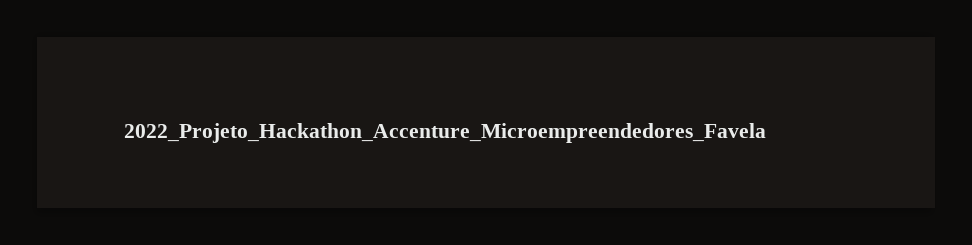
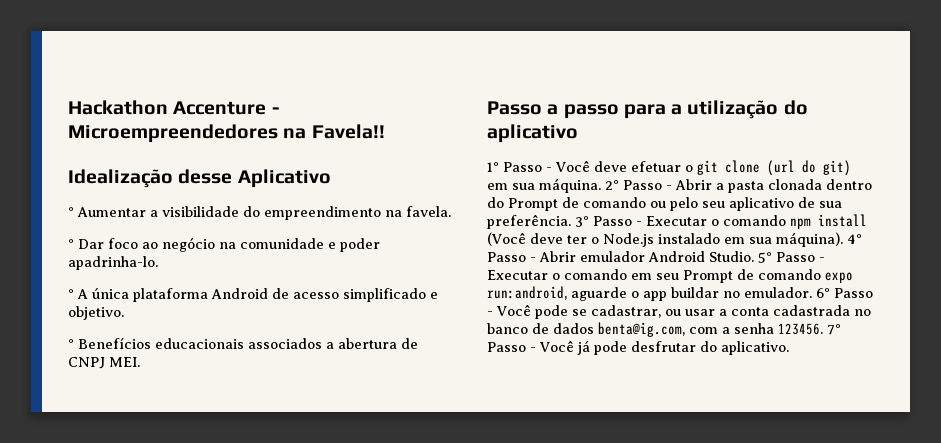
- 2022_Projeto_Hackathon_Accenture_Microempreendedores_Favela
+ Hackathon Accenture - Microempreendedores na Favela!!
+ Idealização desse Aplicativo
+ ° Aumentar a visibilidade do empreendimento na favela.
+ ° Dar foco ao negócio na comunidade e poder apadrinha-lo.
+ ° A única plataforma Android de acesso simplificado e objetivo.
+ ° Benefícios educacionais associados a abertura de CNPJ MEI.
+ Passo a passo para a utilização do aplicativo
+ 1° Passo - Você deve efetuar o git clone (url do git) em sua máquina. 2° Passo - Abrir a pasta clonada dentro do Prompt de comando ou pelo seu aplicativo de sua preferência. 3° Passo - Executar o comando npm install (Você deve ter o Node.js instalado em sua máquina). 4° Passo - Abrir emulador Android Studio. 5° Passo - Executar o comando em seu Prompt de comando expo run:android, aguarde o app buildar no emulador. 6° Passo - Você pode se cadastrar, ou usar a conta cadastrada no banco de dados benta@ig.com, com a senha 123456. 7° Passo - Você já pode desfrutar do aplicativo.

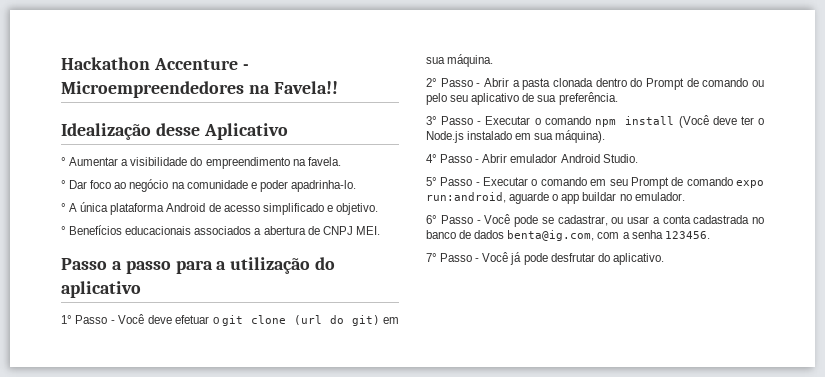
- 1° Passo - Você deve efetuar o git clone (url do git) em sua máquina. 2° Passo - Abrir a pasta clonada dentro do Prompt de comando ou pelo seu aplicativo de sua preferência. 3° Passo - Executar o comando npm install (Você deve ter o Node.js instalado em sua máquina). 4° Passo - Abrir emulador Android Studio. 5° Passo - Executar o comando em seu Prompt de comando expo run:android, aguarde o app buildar no emulador. 6° Passo - Você pode se cadastrar, ou usar a conta cadastrada no banco de dados benta@ig.com, com a senha 123456. 7° Passo - Você já pode desfrutar do aplicativo.
+ 1° Passo - Você deve efetuar o git clone (url do git) em sua máquina.
+ 2° Passo - Abrir a pasta clonada dentro do Prompt de comando ou pelo seu aplicativo de sua preferência.
+ 3° Passo - Executar o comando npm install (Você deve ter o Node.js instalado em sua máquina).
+ 4° Passo - Abrir emulador Android Studio.
+ 5° Passo - Executar o comando em seu Prompt de comando expo run:android, aguarde o app buildar no emulador.
+ 6° Passo - Você pode se cadastrar, ou usar a conta cadastrada no banco de dados benta@ig.com, com a senha 123456.
+ 7° Passo - Você já pode desfrutar do aplicativo.

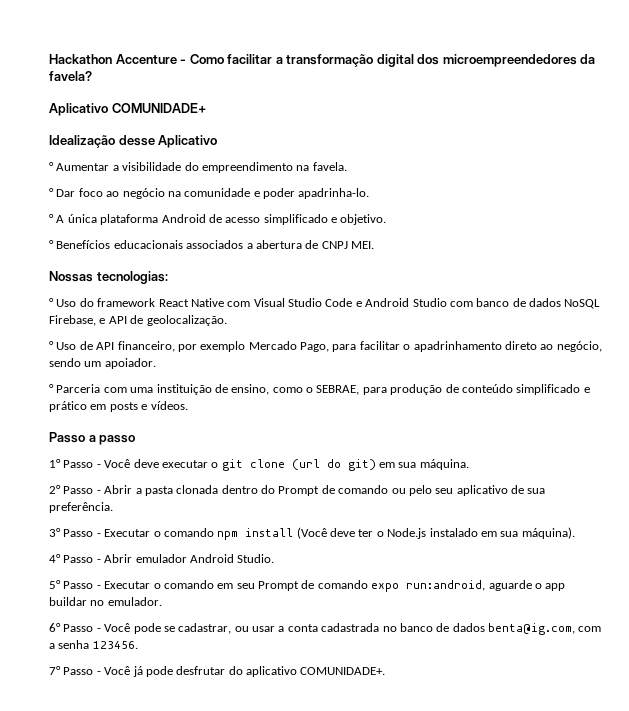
- Hackathon Accenture - Microempreendedores na Favela!!
+ Hackathon Accenture - Como facilitar a transformação digital dos microempreendedores da favela?
+ Aplicativo COMUNIDADE+
- Passo a passo para a utilização do aplicativo
+ Nossas tecnologias:
+ ° Uso do framework React Native com Visual Studio Code e Android Studio com banco de dados NoSQL Firebase, e API de geolocalização.
+ ° Uso de API financeiro, por exemplo Mercado Pago, para facilitar o apadrinhamento direto ao negócio, sendo um apoiador.
+ ° Parceria com uma instituição de ensino, como o SEBRAE, para produção de conteúdo simplificado e prático em posts e vídeos.
+ Passo a passo
- 1° Passo - Você deve efetuar o git clone (url do git) em sua máquina.
+ 1° Passo - Você deve executar o git clone (url do git) em sua máquina.
- 7° Passo - Você já pode desfrutar do aplicativo.
+ 7° Passo - Você já pode desfrutar do aplicativo COMUNIDADE+.

